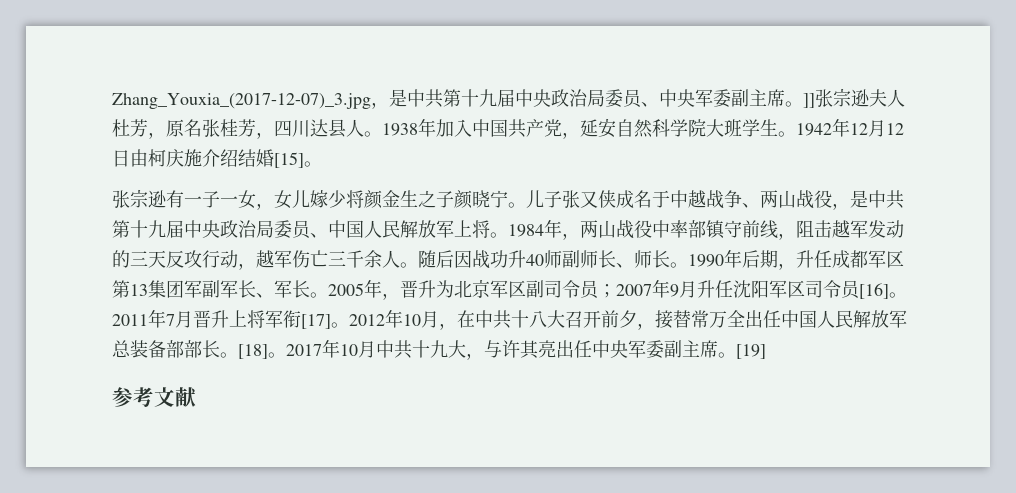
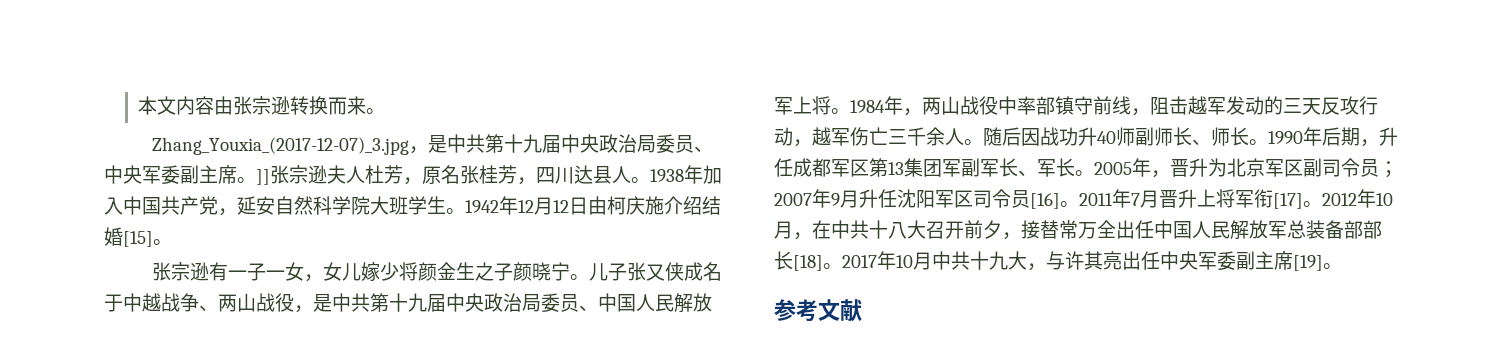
+ 本文内容由张宗逊转换而来。
- 2012年10月，在中共十八大召开前夕，接替常万全出任中国人民解放军总装备部部长。[18]。
+ 2012年10月，在中共十八大召开前夕，接替常万全出任中国人民解放军总装备部部长[18]。
- 2017年10月中共十九大，与许其亮出任中央军委副主席。[19]
+ 2017年10月中共十九大，与许其亮出任中央军委副主席[19]。

